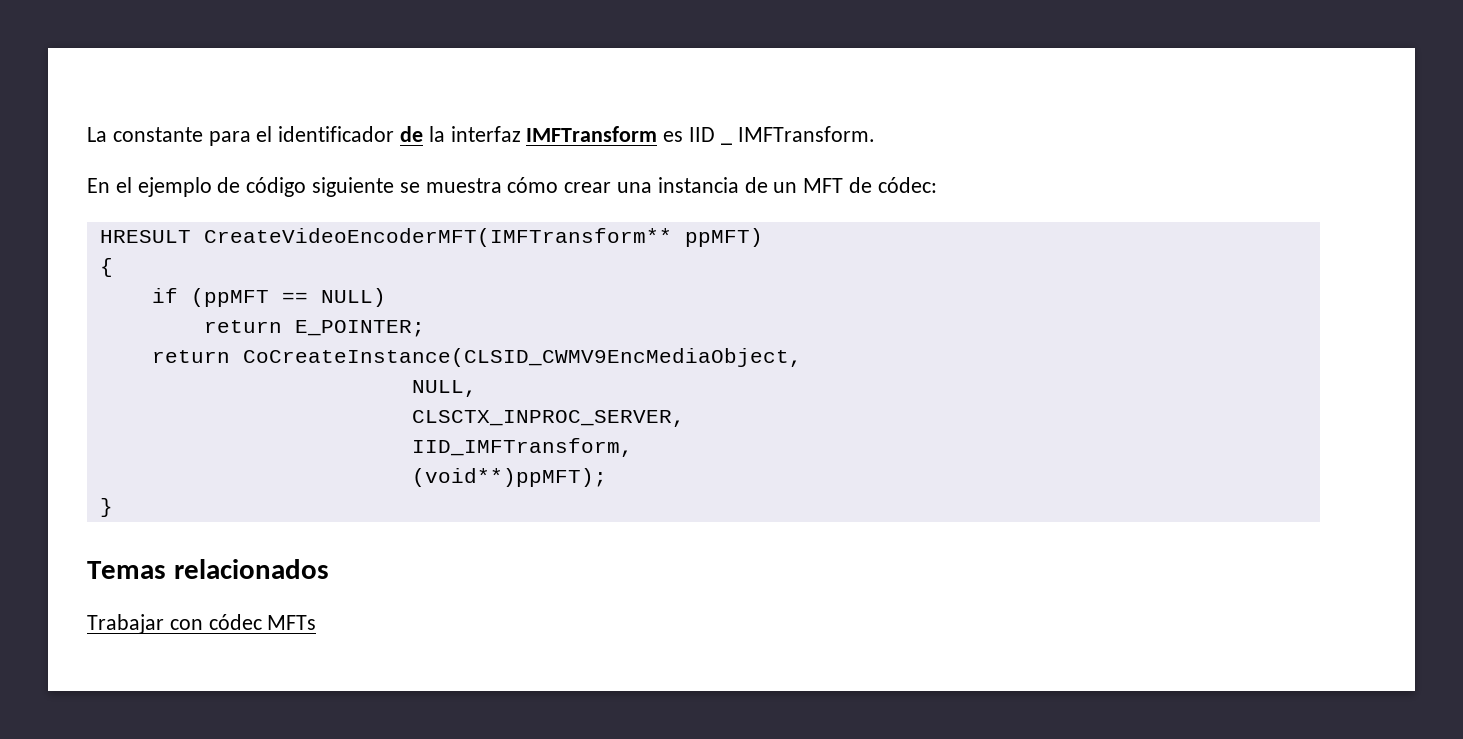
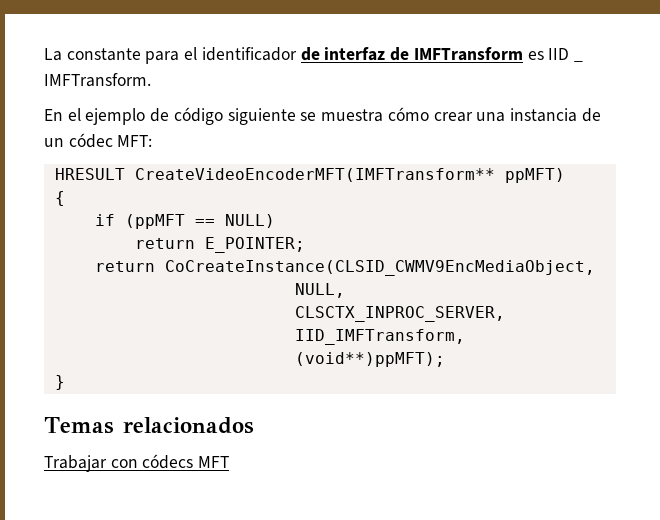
- La constante para el identificador de la interfaz IMFTransform es IID _ IMFTransform.
+ La constante para el identificador de interfaz de IMFTransform es IID _ IMFTransform.
- En el ejemplo de código siguiente se muestra cómo crear una instancia de un MFT de códec:
+ En el ejemplo de código siguiente se muestra cómo crear una instancia de un códec MFT:
- Trabajar con códec MFTs
+ Trabajar con códecs MFT

